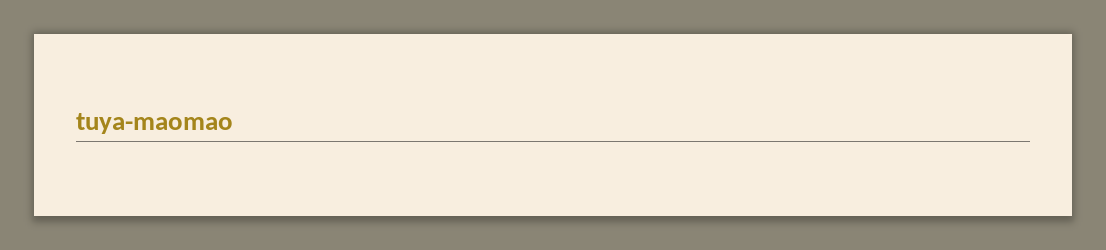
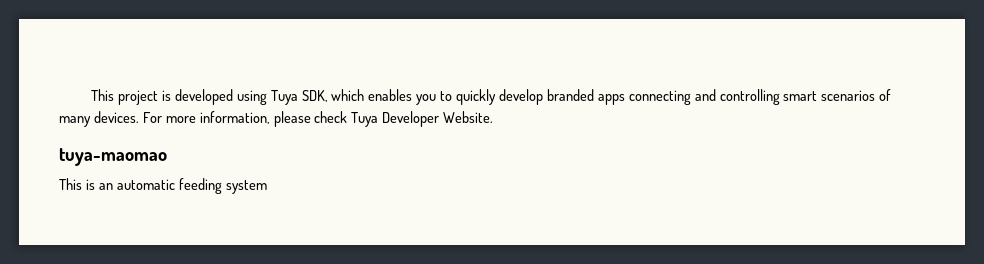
+ This project is developed using Tuya SDK, which enables you to quickly develop branded apps connecting and controlling smart scenarios of many devices. For more information, please check Tuya Developer Website.
  tuya-maomao
+ This is an automatic feeding system

